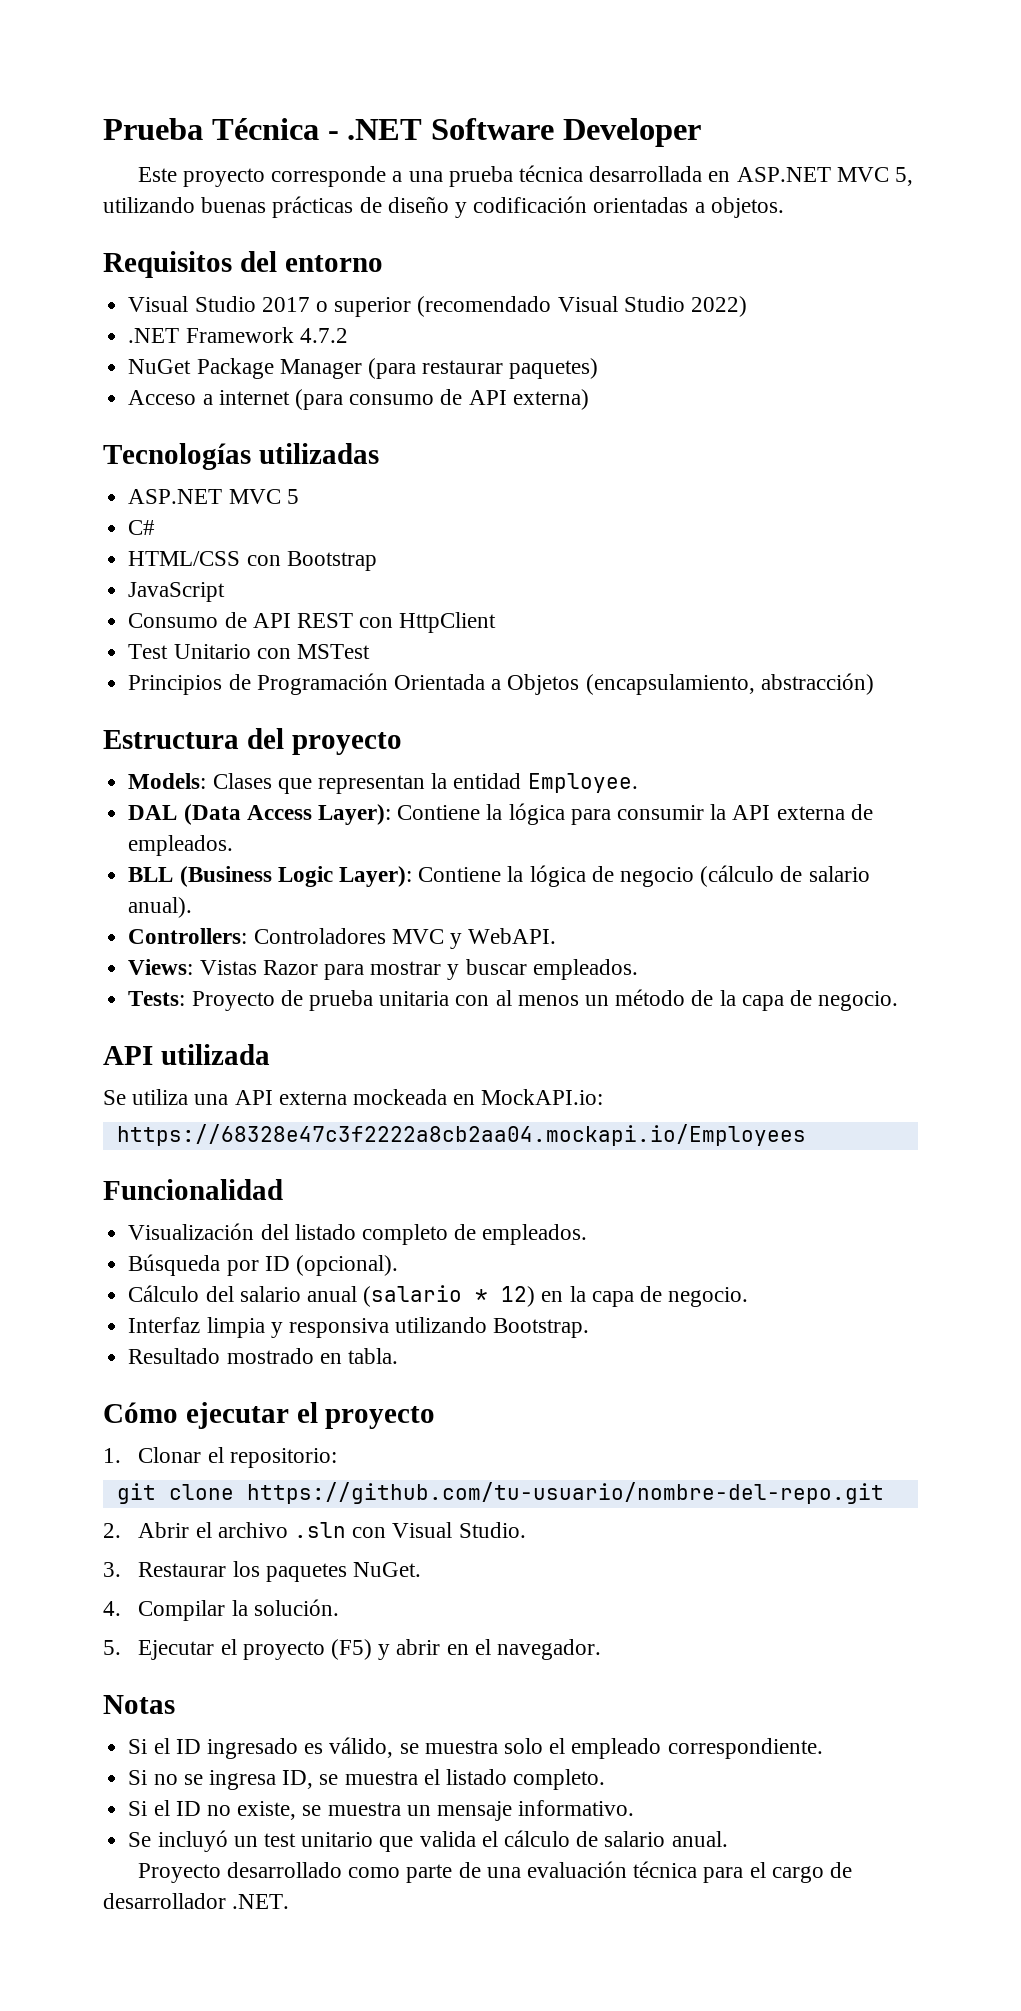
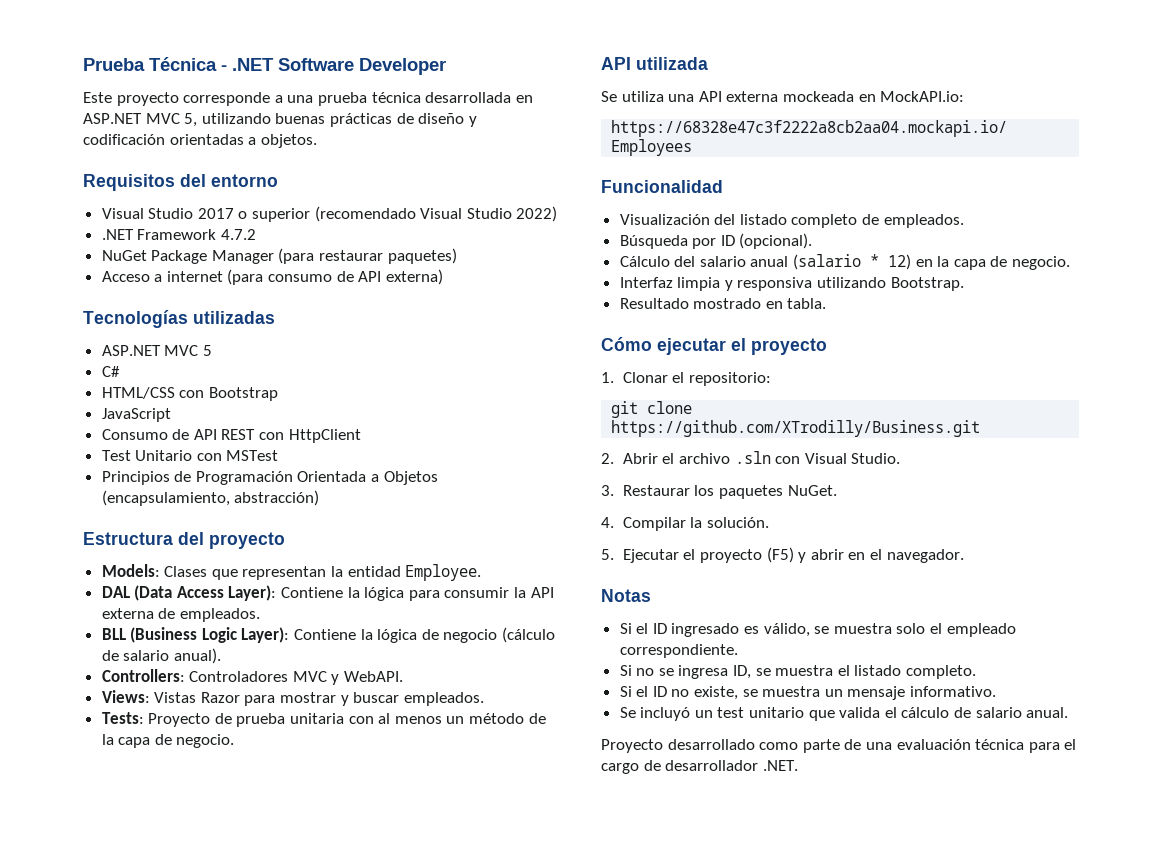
- git clone https://github.com/tu-usuario/nombre-del-repo.git
+ git clone https://github.com/XTrodilly/Business.git

